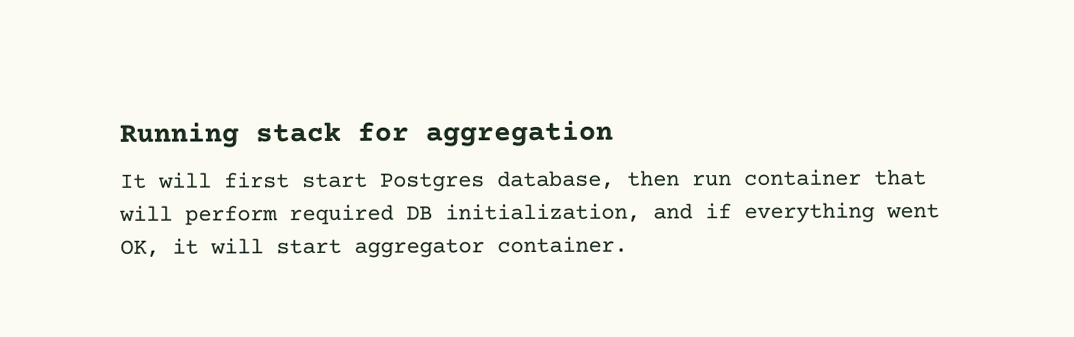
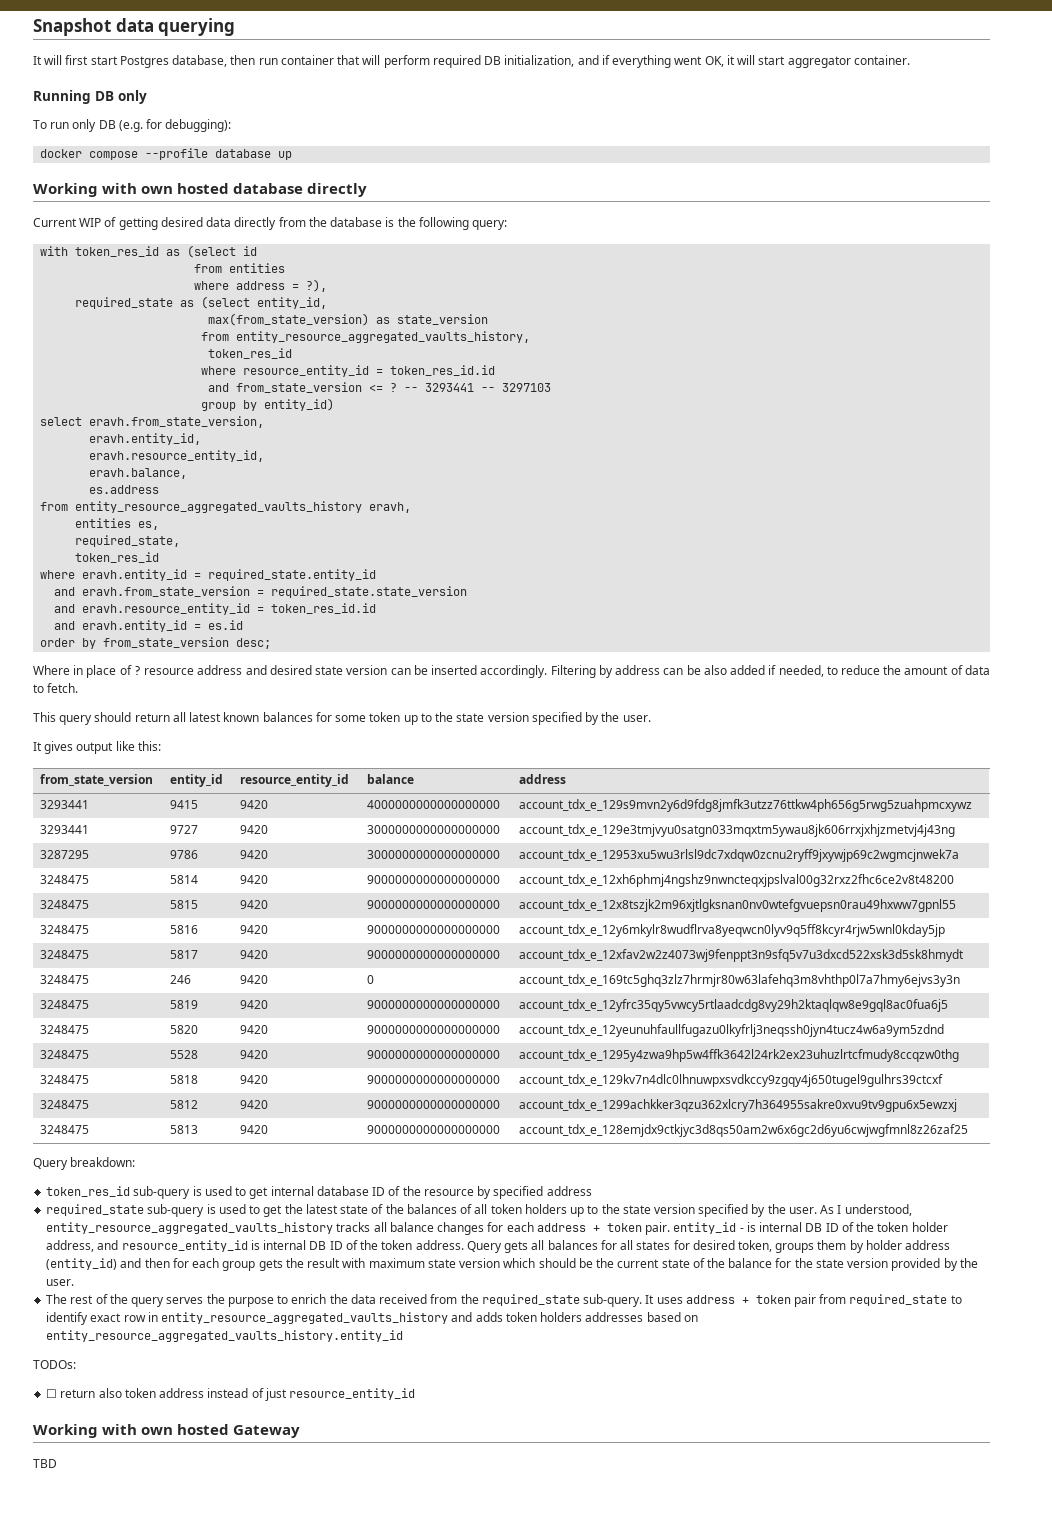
- Running stack for aggregation
+ Snapshot data querying
+ Running DB only
+ To run only DB (e.g. for debugging):
+ docker compose --profile database up
+ Working with own hosted database directly
+ Current WIP of getting desired data directly from the database is the following query:
+ with token_res_id as (select id
+ from entities
+ where address = ?),
+ required_state as (select entity_id,
+ max(from_state_version) as state_version
+ from entity_resource_aggregated_vaults_history,
+ token_res_id
+ where resource_entity_id = token_res_id.id
+ and from_state_version <= ? -- 3293441 -- 3297103
+ group by entity_id)
+ select eravh.from_state_version,
+ eravh.entity_id,
+ eravh.resource_entity_id,
+ eravh.balance,
+ es.address
+ from entity_resource_aggregated_vaults_history eravh,
+ entities es,
+ required_state,
+ token_res_id
+ where eravh.entity_id = required_state.entity_id
+ and eravh.from_state_version = required_state.state_version
+ and eravh.resource_entity_id = token_res_id.id
+ and eravh.entity_id = es.id
+ order by from_state_version desc;
+ Where in place of ? resource address and desired state version can be inserted accordingly. Filtering by address can be also added if needed, to reduce the amount of data to fetch.
+ This query should return all latest known balances for some token up to the state version specified by the user.
+ It gives output like this:
+ from_state_version | entity_id | resource_entity_id | balance | address
+ 3293441 | 9415 | 9420 | 4000000000000000000 | account_tdx_e_129s9mvn2y6d9fdg8jmfk3utzz76ttkw4ph656g5rwg5zuahpmcxywz
+ 3293441 | 9727 | 9420 | 3000000000000000000 | account_tdx_e_129e3tmjvyu0satgn033mqxtm5ywau8jk606rrxjxhjzmetvj4j43ng
+ 3287295 | 9786 | 9420 | 3000000000000000000 | account_tdx_e_12953xu5wu3rlsl9dc7xdqw0zcnu2ryff9jxywjp69c2wgmcjnwek7a
+ 3248475 | 5814 | 9420 | 9000000000000000000 | account_tdx_e_12xh6phmj4ngshz9nwncteqxjpslval00g32rxz2fhc6ce2v8t48200
+ 3248475 | 5815 | 9420 | 9000000000000000000 | account_tdx_e_12x8tszjk2m96xjtlgksnan0nv0wtefgvuepsn0rau49hxww7gpnl55
+ 3248475 | 5816 | 9420 | 9000000000000000000 | account_tdx_e_12y6mkylr8wudflrva8yeqwcn0lyv9q5ff8kcyr4rjw5wnl0kday5jp
+ 3248475 | 5817 | 9420 | 9000000000000000000 | account_tdx_e_12xfav2w2z4073wj9fenppt3n9sfq5v7u3dxcd522xsk3d5sk8hmydt
+ 3248475 | 246 | 9420 | 0 | account_tdx_e_169tc5ghq3zlz7hrmjr80w63lafehq3m8vhthp0l7a7hmy6ejvs3y3n
+ 3248475 | 5819 | 9420 | 9000000000000000000 | account_tdx_e_12yfrc35qy5vwcy5rtlaadcdg8vy29h2ktaqlqw8e9gql8ac0fua6j5
+ 3248475 | 5820 | 9420 | 9000000000000000000 | account_tdx_e_12yeunuhfaullfugazu0lkyfrlj3neqssh0jyn4tucz4w6a9ym5zdnd
+ 3248475 | 5528 | 9420 | 9000000000000000000 | account_tdx_e_1295y4zwa9hp5w4ffk3642l24rk2ex23uhuzlrtcfmudy8ccqzw0thg
+ 3248475 | 5818 | 9420 | 9000000000000000000 | account_tdx_e_129kv7n4dlc0lhnuwpxsvdkccy9zgqy4j650tugel9gulhrs39ctcxf
+ 3248475 | 5812 | 9420 | 9000000000000000000 | account_tdx_e_1299achkker3qzu362xlcry7h364955sakre0xvu9tv9gpu6x5ewzxj
+ 3248475 | 5813 | 9420 | 9000000000000000000 | account_tdx_e_128emjdx9ctkjyc3d8qs50am2w6x6gc2d6yu6cwjwgfmnl8z26zaf25
+ Query breakdown:
+ token_res_id sub-query is used to get internal database ID of the resource by specified address
+ required_state sub-query is used to get the latest state of the balances of all token holders up to the state version specified by the user. As I understood, entity_resource_aggregated_vaults_history tracks all balance changes for each address + token pair. entity_id - is internal DB ID of the token holder address, and resource_entity_id is internal DB ID of the token address. Query gets all balances for all states for desired token, groups them by holder address (entity_id) and then for each group gets the result with maximum state version which should be the current state of the balance for the state version provided by the user.
+ The rest of the query serves the purpose to enrich the data received from the required_state sub-query. It uses address + token pair from required_state to identify exact row in entity_resource_aggregated_vaults_history and adds token holders addresses based on entity_resource_aggregated_vaults_history.entity_id
+ TODOs:
+ ☐ return also token address instead of just resource_entity_id
+ Working with own hosted Gateway
+ TBD

